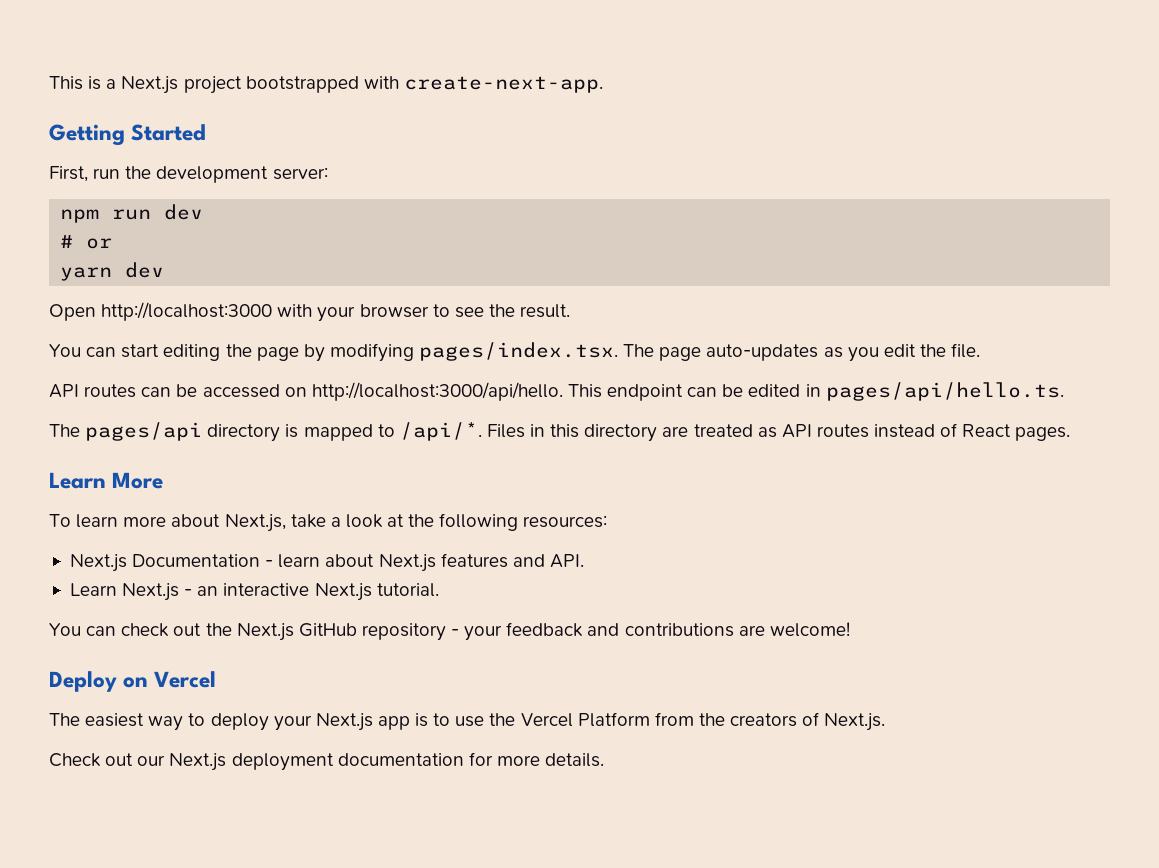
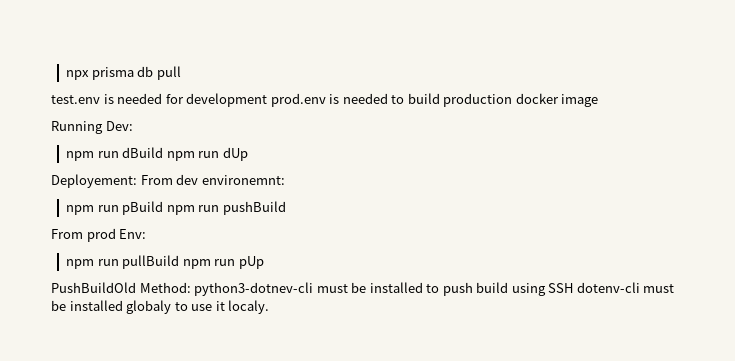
- This is a Next.js project bootstrapped with create-next-app.
- Getting Started
- First, run the development server:
- npm run dev
- # or
- yarn dev
- Open http://localhost:3000 with your browser to see the result.
- You can start editing the page by modifying pages/index.tsx. The page auto-updates as you edit the file.
- API routes can be accessed on http://localhost:3000/api/hello. This endpoint can be edited in pages/api/hello.ts.
- The pages/api directory is mapped to /api/*. Files in this directory are treated as API routes instead of React pages.
- Learn More
- To learn more about Next.js, take a look at the following resources:
- Next.js Documentation - learn about Next.js features and API.
- Learn Next.js - an interactive Next.js tutorial.
- You can check out the Next.js GitHub repository - your feedback and contributions are welcome!
- Deploy on Vercel
- The easiest way to deploy your Next.js app is to use the Vercel Platform from the creators of Next.js.
- Check out our Next.js deployment documentation for more details.
+ npx prisma db pull
+ test.env is needed for development prod.env is needed to build production docker image
+ Running Dev:
+ npm run dBuild npm run dUp
+ Deployement: From dev environemnt:
+ npm run pBuild npm run pushBuild
+ From prod Env:
+ npm run pullBuild npm run pUp
+ PushBuildOld Method: python3-dotnev-cli must be installed to push build using SSH dotenv-cli must be installed globaly to use it localy.

